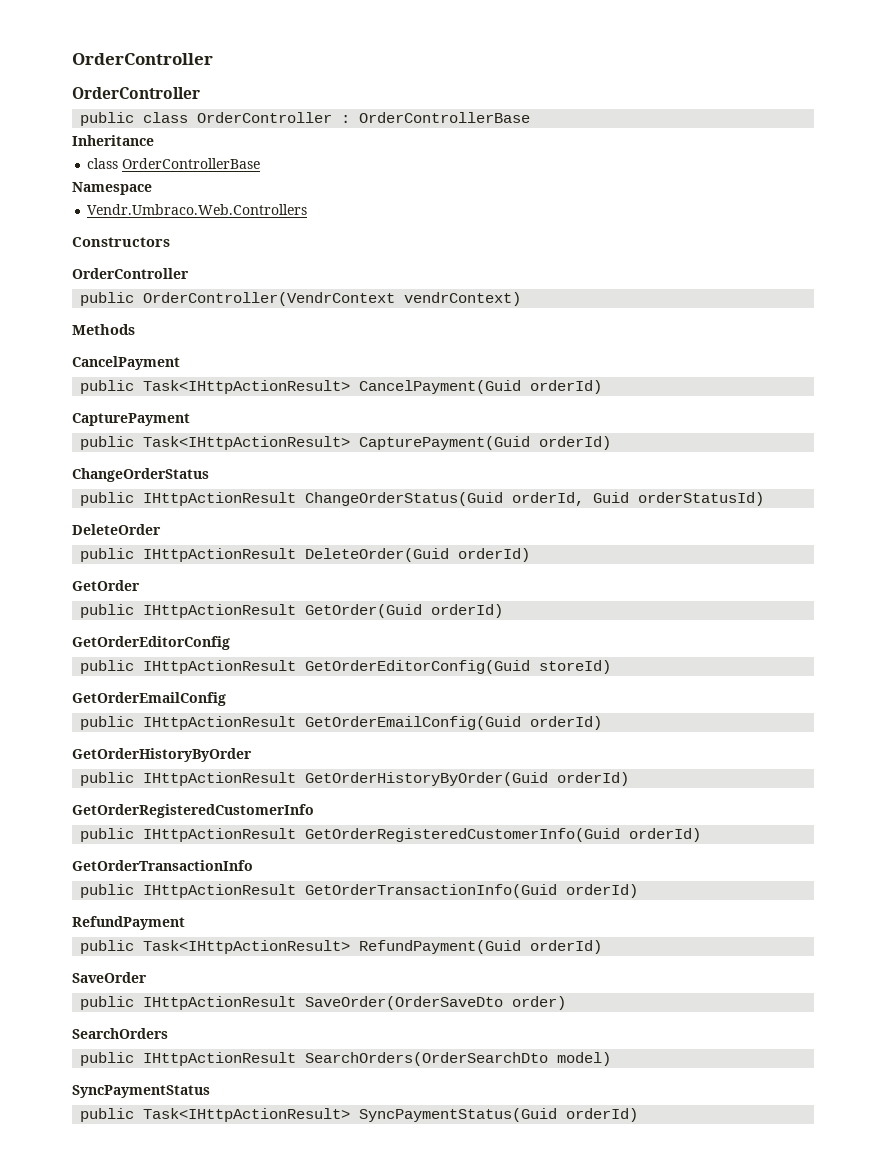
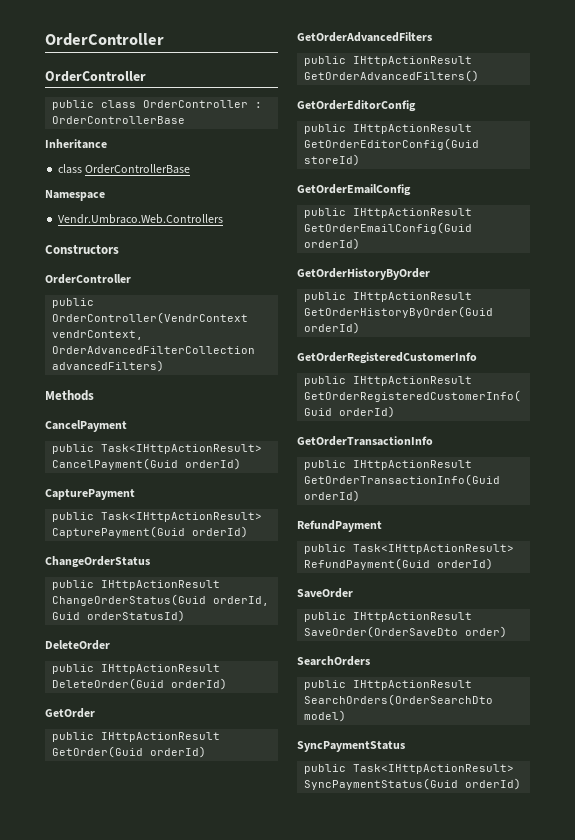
- public OrderController(VendrContext vendrContext)
+ public OrderController(VendrContext vendrContext, OrderAdvancedFilterCollection advancedFilters)
+ GetOrderAdvancedFilters
+ public IHttpActionResult GetOrderAdvancedFilters()

